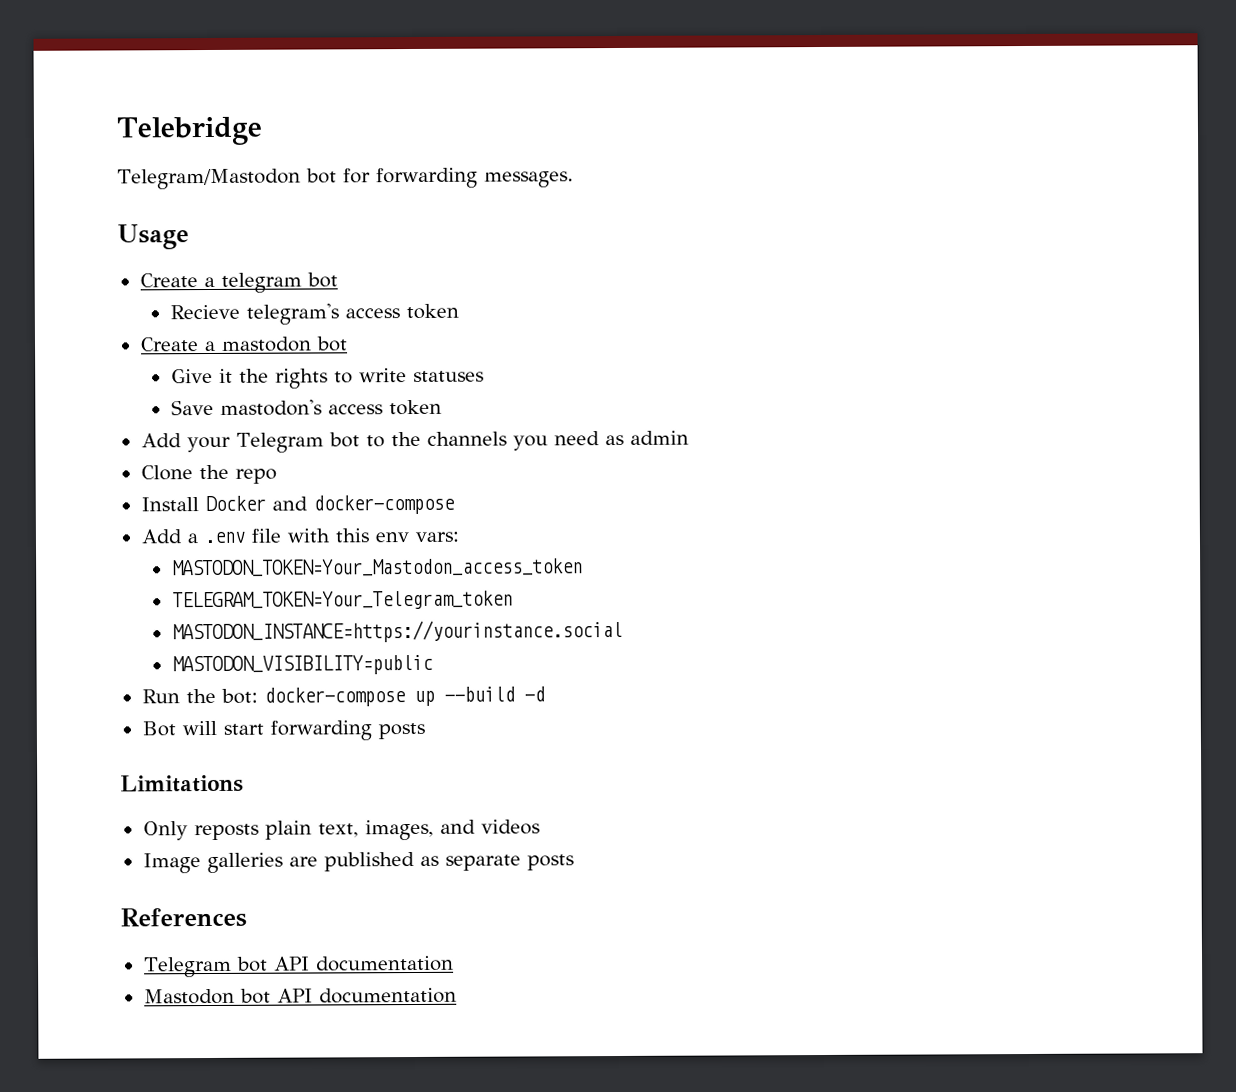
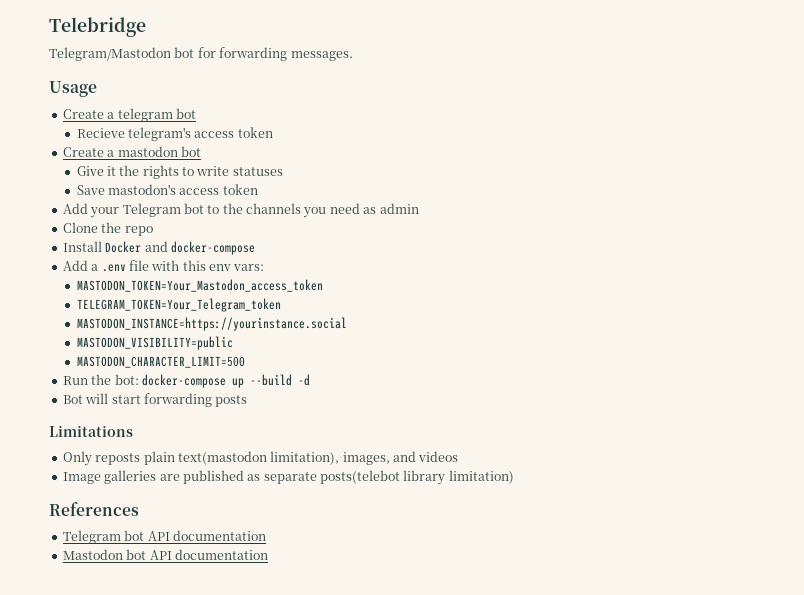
+ MASTODON_CHARACTER_LIMIT=500
- Only reposts plain text, images, and videos
+ Only reposts plain text(mastodon limitation), images, and videos
- Image galleries are published as separate posts
+ Image galleries are published as separate posts(telebot library limitation)

